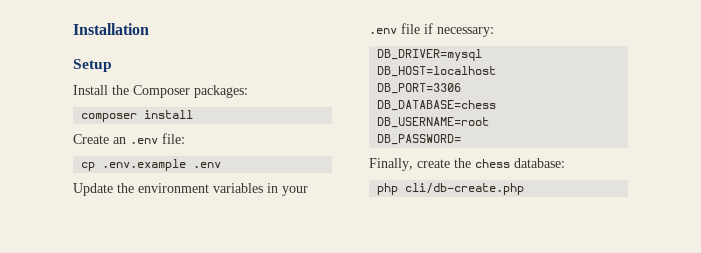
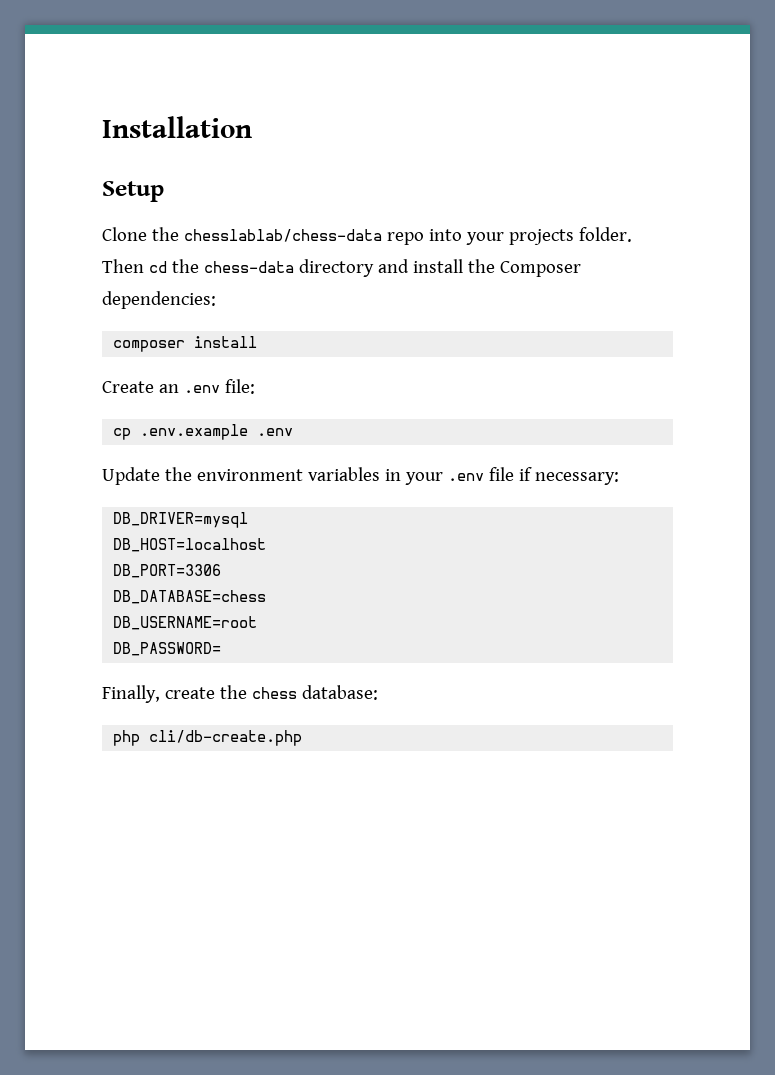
- Install the Composer packages:
+ Clone the chesslablab/chess-data repo into your projects folder. Then cd the chess-data directory and install the Composer dependencies:

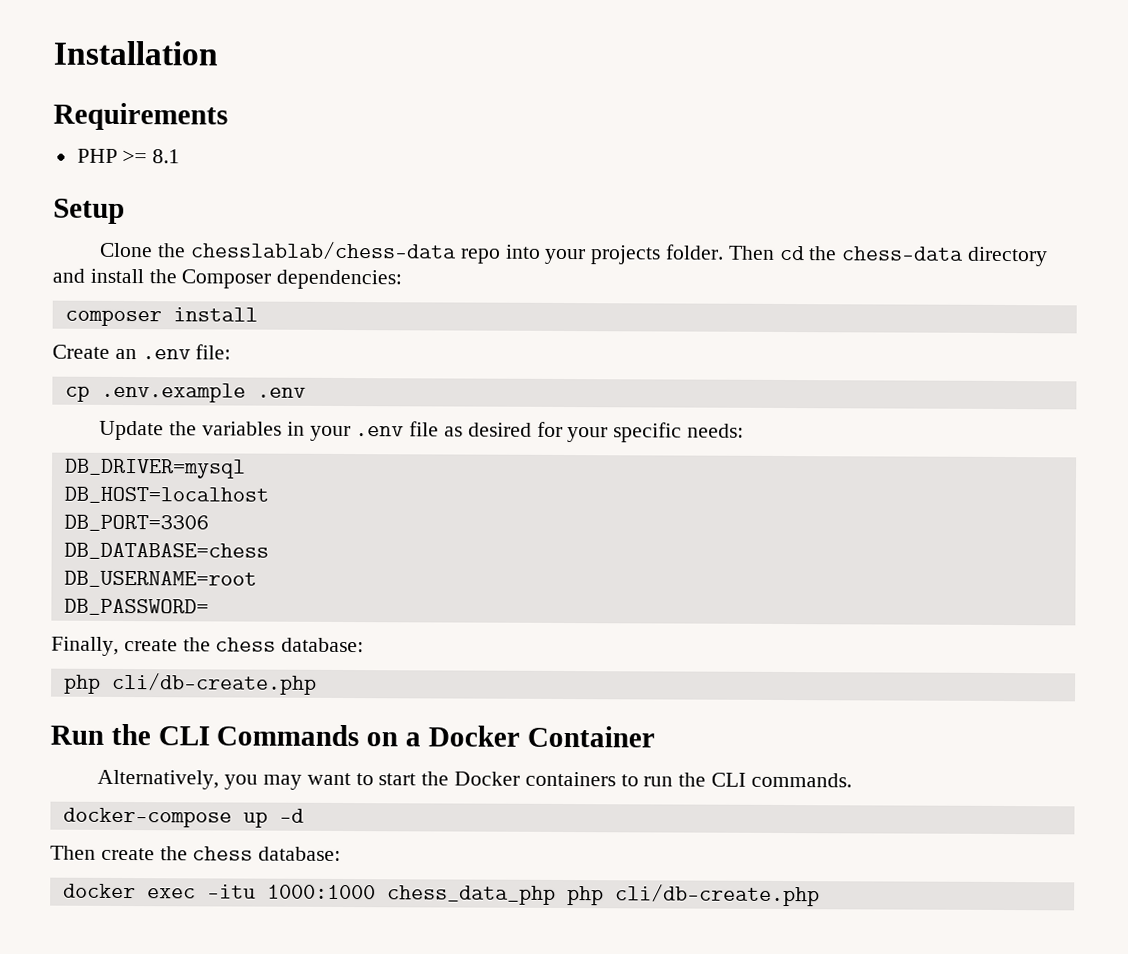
+ Requirements
+ PHP >= 8.1
- Update the environment variables in your .env file if necessary:
+ Update the variables in your .env file as desired for your specific needs:
+ Run the CLI Commands on a Docker Container
+ Alternatively, you may want to start the Docker containers to run the CLI commands.
+ docker-compose up -d
+ Then create the chess database:
+ docker exec -itu 1000:1000 chess_data_php php cli/db-create.php

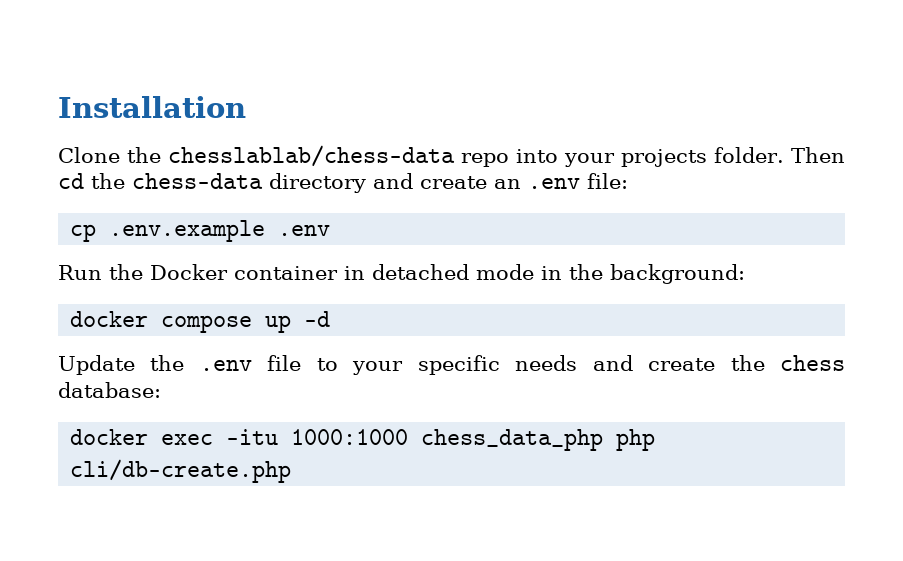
- Requirements
- PHP >= 8.1
- Setup
- Then cd the chess-data directory and install the Composer dependencies:
- composer install
- Create an .env file:
+ Then cd the chess-data directory and create an .env file:
- Update the variables in your .env file as desired for your specific needs:
- DB_DRIVER=mysql
- DB_HOST=localhost
- DB_PORT=3306
- DB_DATABASE=chess
- DB_USERNAME=root
- DB_PASSWORD=
- Finally, create the chess database:
- php cli/db-create.php
- Run the CLI Commands on a Docker Container
- Alternatively, you may want to start the Docker containers to run the CLI commands.
- docker-compose up -d
- Then create the chess database:
+ Run the Docker container in detached mode in the background:
+ docker compose up -d
+ Update the .env file to your specific needs and create the chess database:

